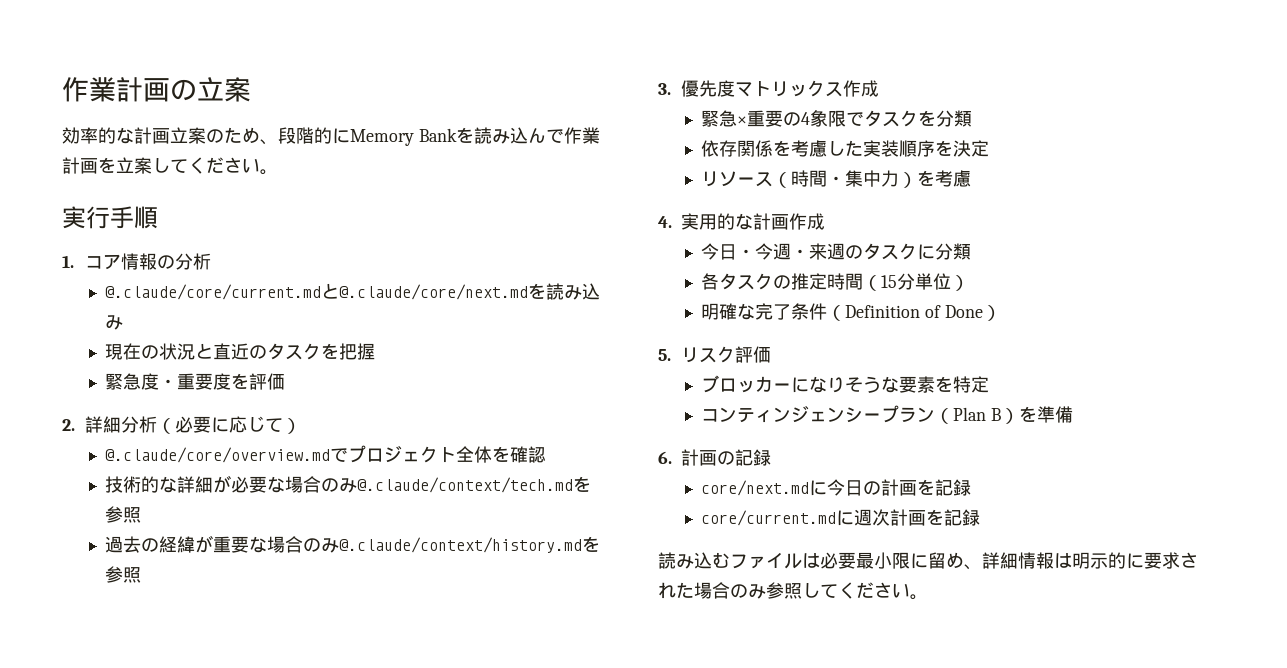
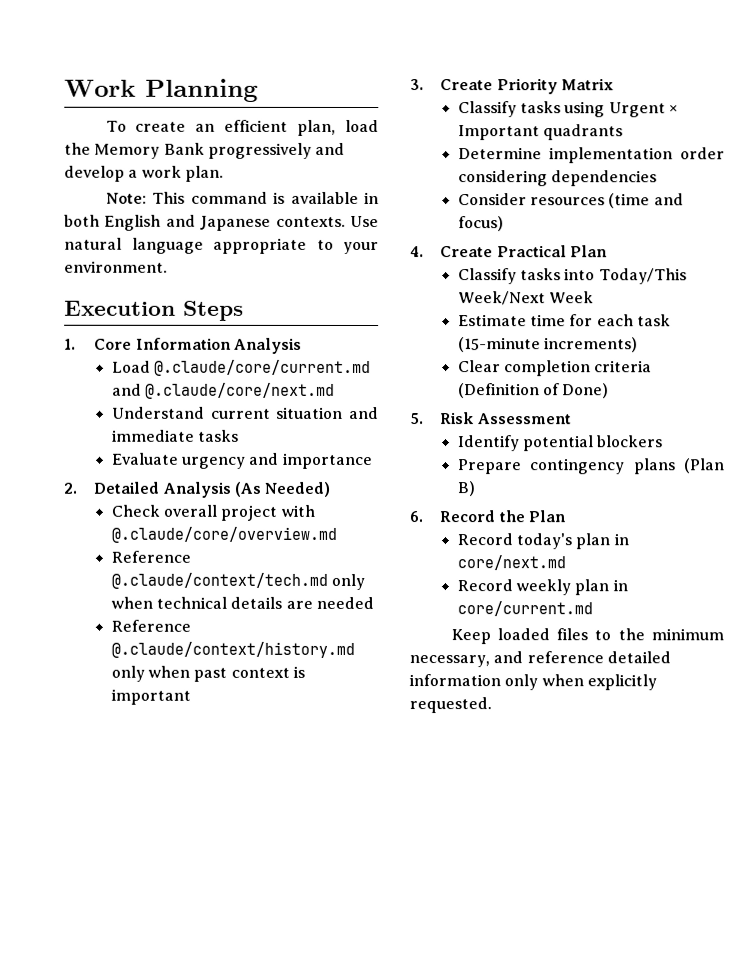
- 作業計画の立案
- 効率的な計画立案のため、段階的にMemory Bankを読み込んで作業計画を立案してください。
- 実行手順
- 1.コア情報の分析
- @.claude/core/current.mdと@.claude/core/next.mdを読み込み
- 現在の状況と直近のタスクを把握
- 緊急度・重要度を評価
- 2.詳細分析（必要に応じて）
- @.claude/core/overview.mdでプロジェクト全体を確認
- 技術的な詳細が必要な場合のみ@.claude/context/tech.mdを参照
- 過去の経緯が重要な場合のみ@.claude/context/history.mdを参照
- 3.優先度マトリックス作成
- 緊急×重要の4象限でタスクを分類
- 依存関係を考慮した実装順序を決定
- リソース（時間・集中力）を考慮
- 4.実用的な計画作成
- 今日・今週・来週のタスクに分類
- 各タスクの推定時間（15分単位）
- 明確な完了条件（Definition of Done）
- 5.リスク評価
- ブロッカーになりそうな要素を特定
- コンティンジェンシープラン（Plan B）を準備
- 6.計画の記録
- core/next.mdに今日の計画を記録
- core/current.mdに週次計画を記録
- 読み込むファイルは必要最小限に留め、詳細情報は明示的に要求された場合のみ参照してください。
+ Work Planning
+ To create an efficient plan, load the Memory Bank progressively and develop a work plan.
+ Note: This command is available in both English and Japanese contexts. Use natural language appropriate to your environment.
+ Execution Steps
+ 1. Core Information Analysis
+ Load @.claude/core/current.md and @.claude/core/next.md
+ Understand current situation and immediate tasks
+ Evaluate urgency and importance
+ 2. Detailed Analysis (As Needed)
+ Check overall project with @.claude/core/overview.md
+ Reference @.claude/context/tech.md only when technical details are needed
+ Reference @.claude/context/history.md only when past context is important
+ 3. Create Priority Matrix
+ Classify tasks using Urgent × Important quadrants
+ Determine implementation order considering dependencies
+ Consider resources (time and focus)
+ 4. Create Practical Plan
+ Classify tasks into Today/This Week/Next Week
+ Estimate time for each task (15-minute increments)
+ Clear completion criteria (Definition of Done)
+ 5. Risk Assessment
+ Identify potential blockers
+ Prepare contingency plans (Plan B)
+ 6. Record the Plan
+ Record today's plan in core/next.md
+ Record weekly plan in core/current.md
+ Keep loaded files to the minimum necessary, and reference detailed information only when explicitly requested.

